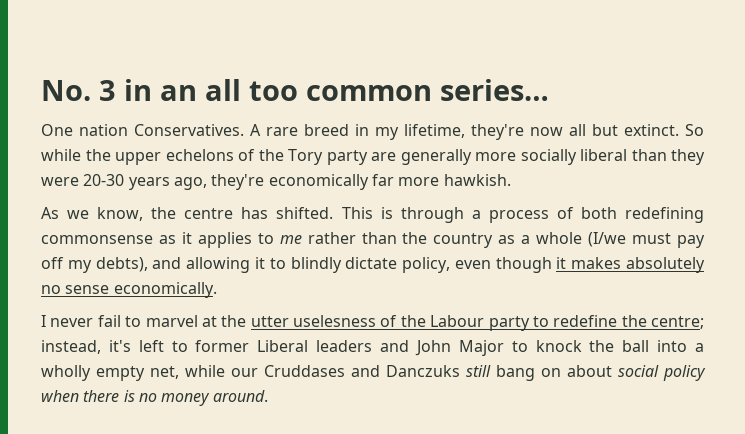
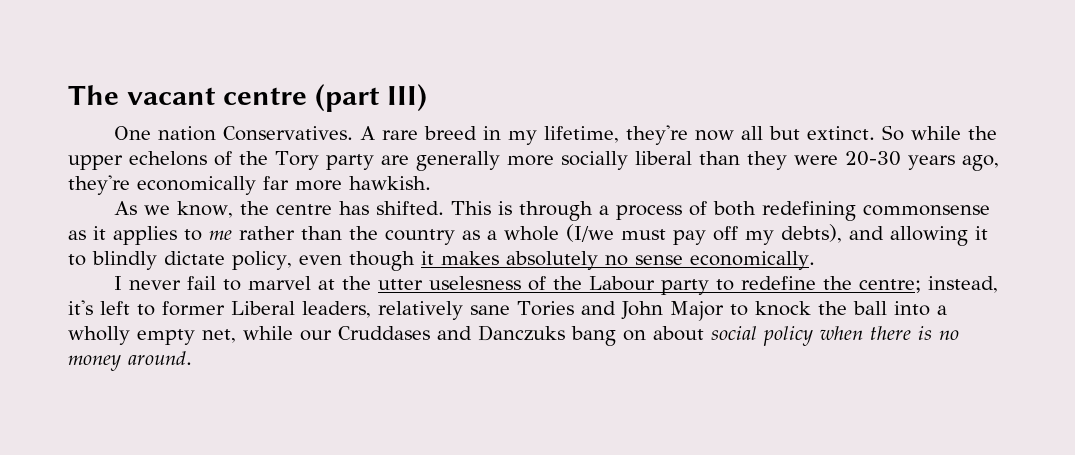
- No. 3 in an all too common series…
+ The vacant centre (part III)
- I never fail to marvel at the utter uselesness of the Labour party to redefine the centre; instead, it's left to former Liberal leaders and John Major to knock the ball into a wholly empty net, while our Cruddases and Danczuks still bang on about social policy when there is no money around.
+ I never fail to marvel at the utter uselesness of the Labour party to redefine the centre; instead, it's left to former Liberal leaders, relatively sane Tories and John Major to knock the ball into a wholly empty net, while our Cruddases and Danczuks bang on about social policy when there is no money around.

